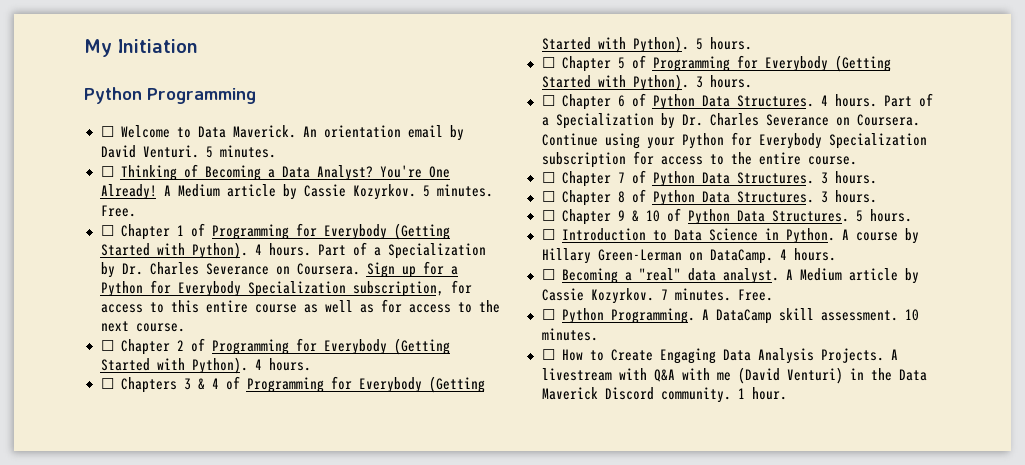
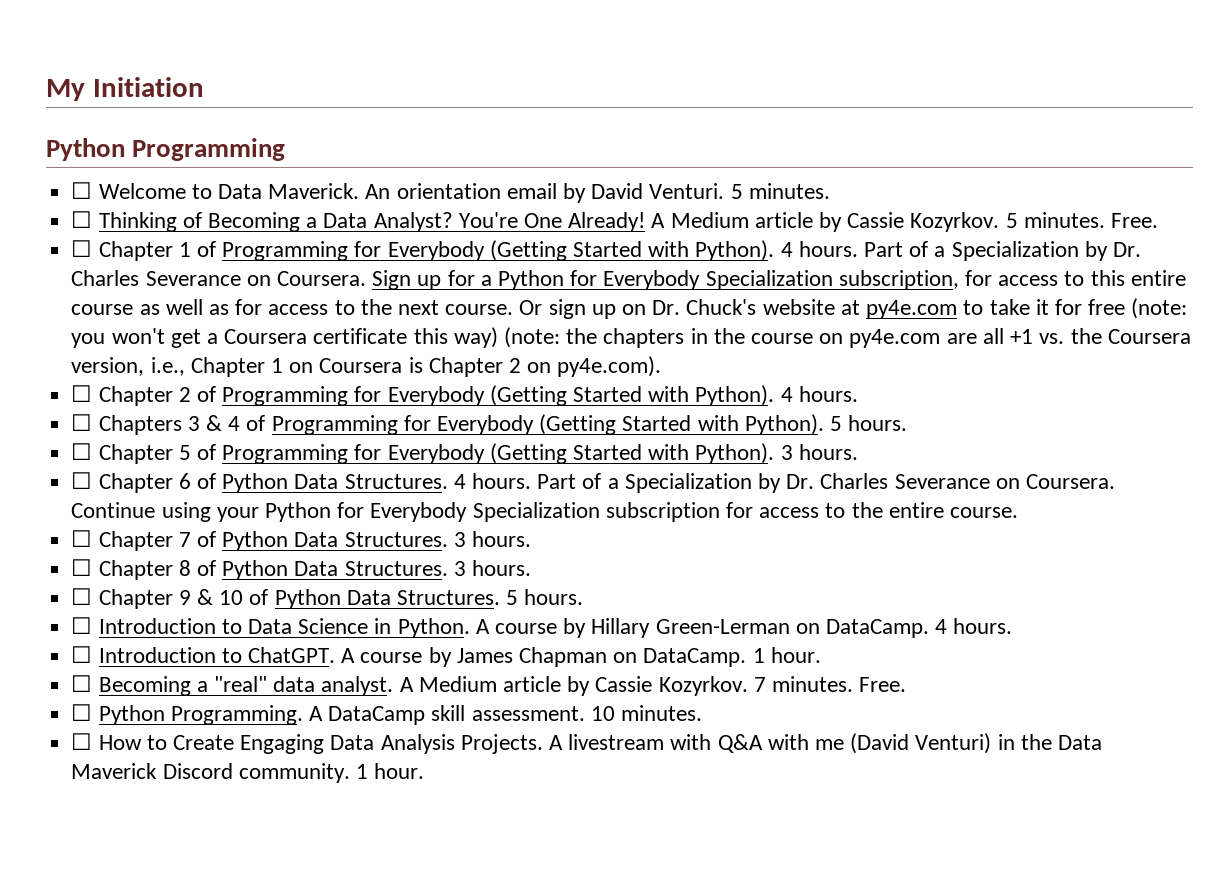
+ Or sign up on Dr. Chuck's website at py4e.com to take it for free (note: you won't get a Coursera certificate this way) (note: the chapters in the course on py4e.com are all +1 vs. the Coursera version, i.e., Chapter 1 on Coursera is Chapter 2 on py4e.com).
+ ☐ Introduction to ChatGPT. A course by James Chapman on DataCamp. 1 hour.

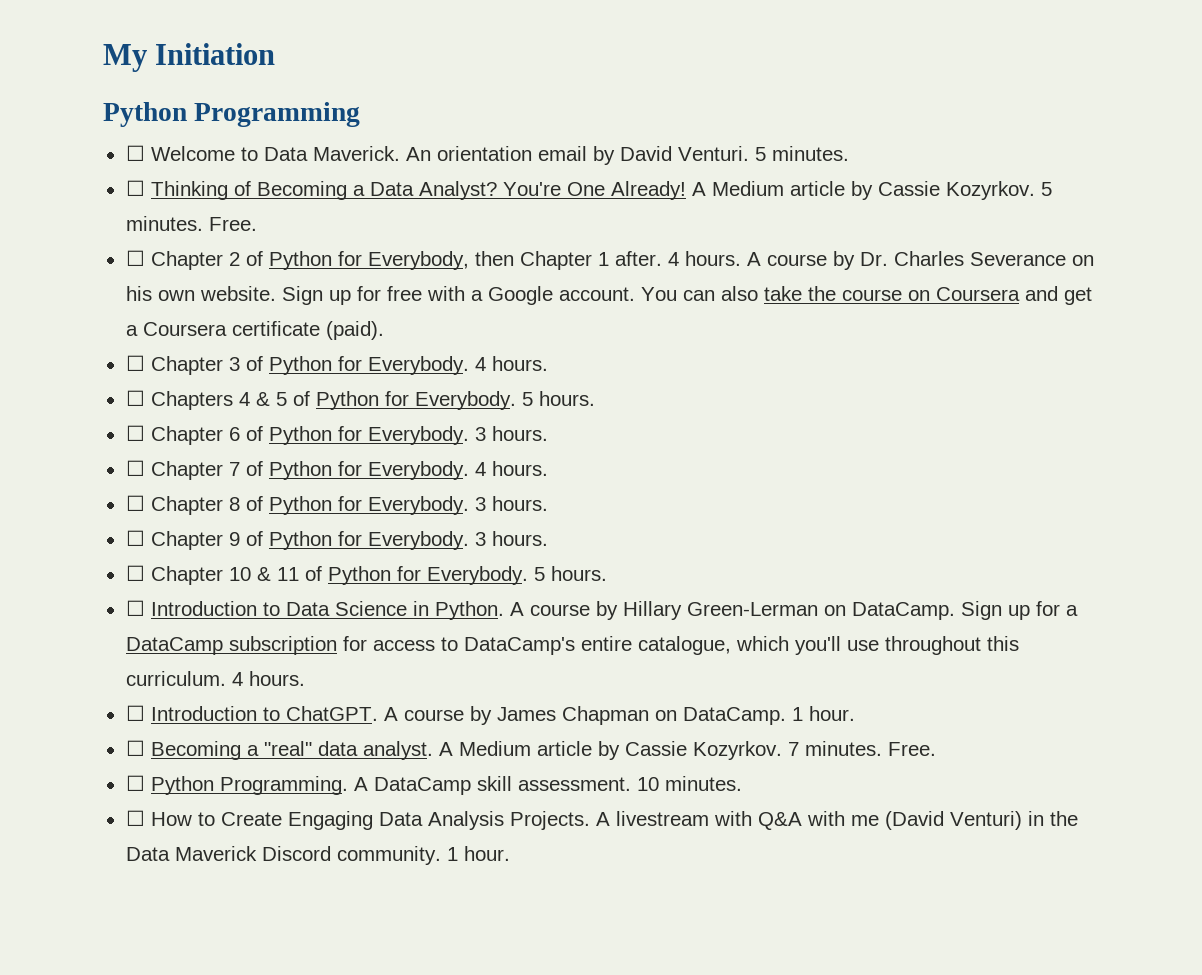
- ☐ Chapter 1 of Programming for Everybody (Getting Started with Python). 4 hours. Part of a Specialization by Dr. Charles Severance on Coursera. Sign up for a Python for Everybody Specialization subscription, for access to this entire course as well as for access to the next course. Or sign up on Dr. Chuck's website at py4e.com to take it for free (note: you won't get a Coursera certificate this way) (note: the chapters in the course on py4e.com are all +1 vs. the Coursera version, i.e., Chapter 1 on Coursera is Chapter 2 on py4e.com).
- ☐ Chapter 2 of Programming for Everybody (Getting Started with Python). 4 hours.
- ☐ Chapters 3 & 4 of Programming for Everybody (Getting Started with Python). 5 hours.
- ☐ Chapter 5 of Programming for Everybody (Getting Started with Python). 3 hours.
+ ☐ Chapter 2 of Python for Everybody, then Chapter 1 after. 4 hours. A course by Dr. Charles Severance on his own website. Sign up for free with a Google account. You can also take the course on Coursera and get a Coursera certificate (paid).
+ ☐ Chapter 3 of Python for Everybody. 4 hours.
+ ☐ Chapters 4 & 5 of Python for Everybody. 5 hours.
- ☐ Chapter 6 of Python Data Structures. 4 hours. Part of a Specialization by Dr. Charles Severance on Coursera. Continue using your Python for Everybody Specialization subscription for access to the entire course.
+ ☐ Chapter 6 of Python for Everybody. 3 hours.
- ☐ Chapter 7 of Python Data Structures. 3 hours.
+ ☐ Chapter 7 of Python for Everybody. 4 hours.
- ☐ Chapter 8 of Python Data Structures.
+ ☐ Chapter 8 of Python for Everybody.
- ☐ Chapter 9 & 10 of Python Data Structures.
+ ☐ Chapter 9 of Python for Everybody. 3 hours.
+ ☐ Chapter 10 & 11 of Python for Everybody.
+ Sign up for a DataCamp subscription for access to DataCamp's entire catalogue, which you'll use throughout this curriculum.

